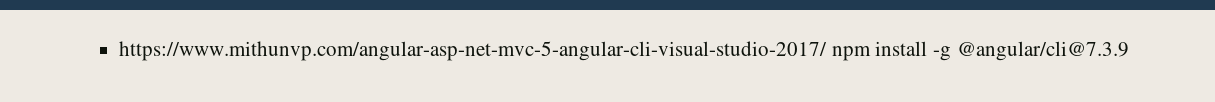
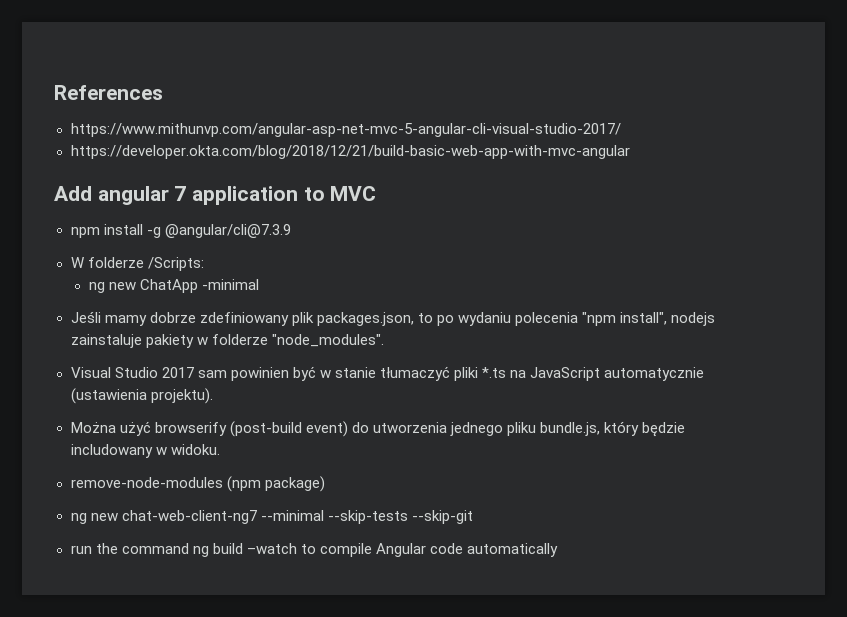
+ References
- https://www.mithunvp.com/angular-asp-net-mvc-5-angular-cli-visual-studio-2017/ npm install -g @angular/cli@7.3.9
+ https://www.mithunvp.com/angular-asp-net-mvc-5-angular-cli-visual-studio-2017/
+ https://developer.okta.com/blog/2018/12/21/build-basic-web-app-with-mvc-angular
+ Add angular 7 application to MVC
+ npm install -g @angular/cli@7.3.9
+ W folderze /Scripts:
+ ng new ChatApp -minimal
+ Jeśli mamy dobrze zdefiniowany plik packages.json, to po wydaniu polecenia "npm install", nodejs zainstaluje pakiety w folderze "node_modules".
+ Visual Studio 2017 sam powinien być w stanie tłumaczyć pliki *.ts na JavaScript automatycznie (ustawienia projektu).
+ Można użyć browserify (post-build event) do utworzenia jednego pliku bundle.js, który będzie includowany w widoku.
+ remove-node-modules (npm package)
+ ng new chat-web-client-ng7 --minimal --skip-tests --skip-git
+ run the command ng build –watch to compile Angular code automatically

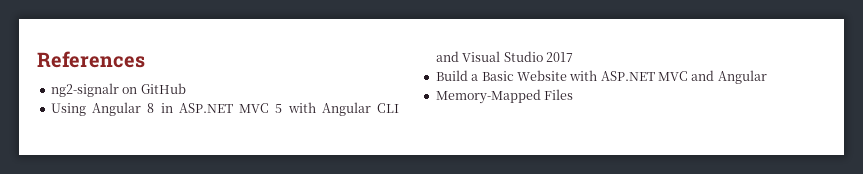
- https://www.mithunvp.com/angular-asp-net-mvc-5-angular-cli-visual-studio-2017/
- https://developer.okta.com/blog/2018/12/21/build-basic-web-app-with-mvc-angular
- Add angular 7 application to MVC
- npm install -g @angular/cli@7.3.9
- W folderze /Scripts:
- ng new ChatApp -minimal
- Jeśli mamy dobrze zdefiniowany plik packages.json, to po wydaniu polecenia "npm install", nodejs zainstaluje pakiety w folderze "node_modules".
- Visual Studio 2017 sam powinien być w stanie tłumaczyć pliki *.ts na JavaScript automatycznie (ustawienia projektu).
- Można użyć browserify (post-build event) do utworzenia jednego pliku bundle.js, który będzie includowany w widoku.
- remove-node-modules (npm package)
- ng new chat-web-client-ng7 --minimal --skip-tests --skip-git
- run the command ng build –watch to compile Angular code automatically
+ ng2-signalr on GitHub
+ Using Angular 8 in ASP.NET MVC 5 with Angular CLI and Visual Studio 2017
+ Build a Basic Website with ASP.NET MVC and Angular
+ Memory-Mapped Files

